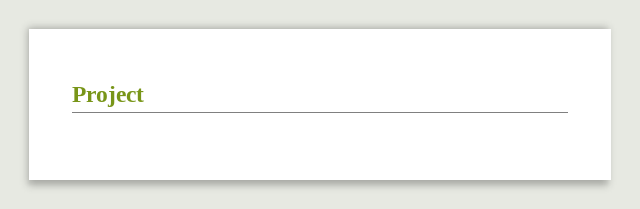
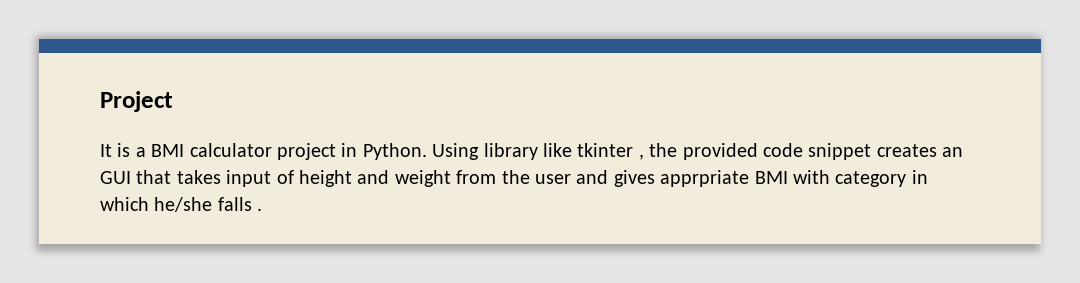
+ It is a BMI calculator project in Python. Using library like tkinter , the provided code snippet creates an GUI that takes input of height and weight from the user and gives apprpriate BMI with category in which he/she falls .

